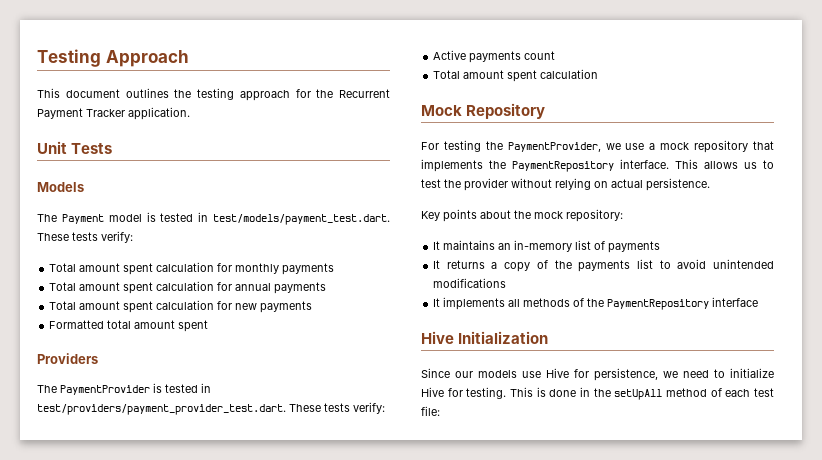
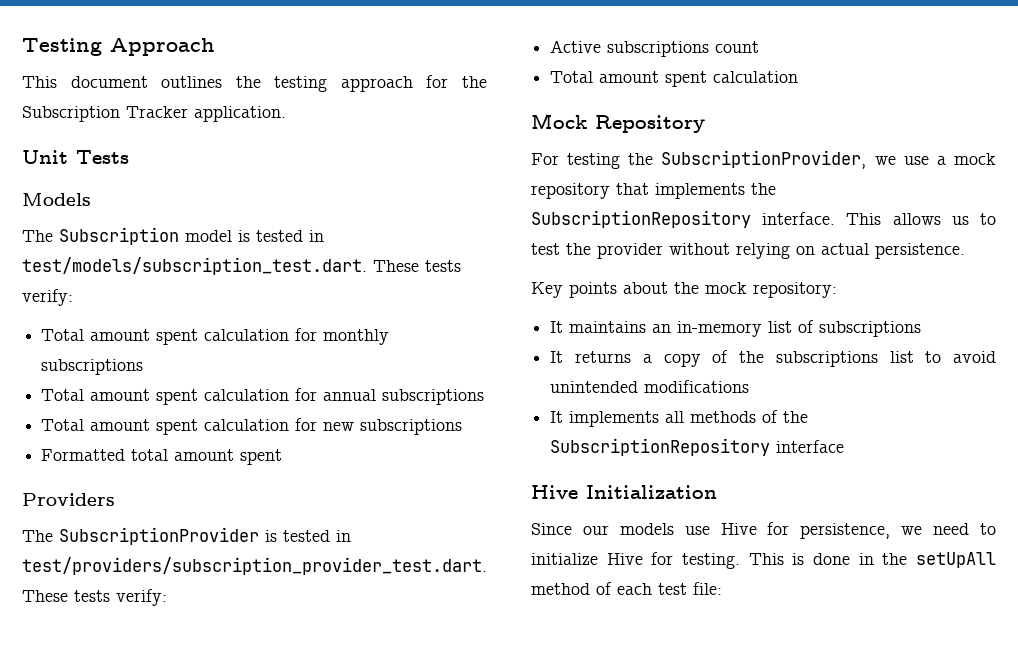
- This document outlines the testing approach for the Recurrent Payment Tracker application.
+ This document outlines the testing approach for the Subscription Tracker application.
- The Payment model is tested in test/models/payment_test.dart. These tests verify:
+ The Subscription model is tested in test/models/subscription_test.dart. These tests verify:
- Total amount spent calculation for monthly payments
+ Total amount spent calculation for monthly subscriptions
- Total amount spent calculation for annual payments
+ Total amount spent calculation for annual subscriptions
- Total amount spent calculation for new payments
+ Total amount spent calculation for new subscriptions
- The PaymentProvider is tested in test/providers/payment_provider_test.dart. These tests verify:
+ The SubscriptionProvider is tested in test/providers/subscription_provider_test.dart. These tests verify:
- Active payments count
+ Active subscriptions count
- For testing the PaymentProvider, we use a mock repository that implements the PaymentRepository interface.
+ For testing the SubscriptionProvider, we use a mock repository that implements the SubscriptionRepository interface.
- It maintains an in-memory list of payments
+ It maintains an in-memory list of subscriptions
- It returns a copy of the payments list to avoid unintended modifications
+ It returns a copy of the subscriptions list to avoid unintended modifications
- It implements all methods of the PaymentRepository interface
+ It implements all methods of the SubscriptionRepository interface

